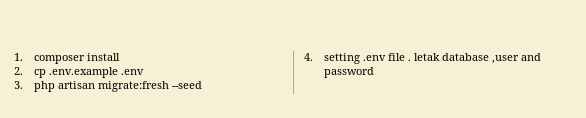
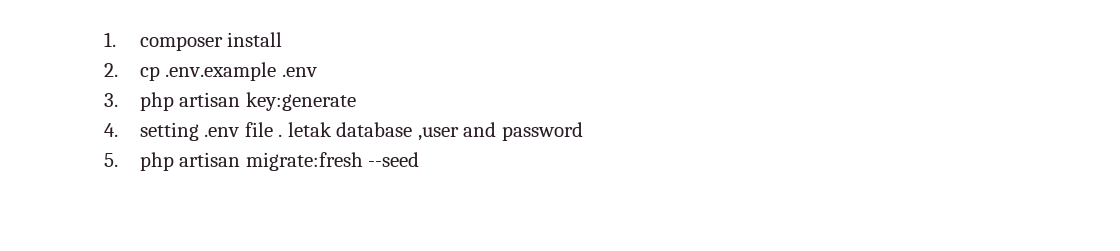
- 3. php artisan migrate:fresh --seed
+ 3. php artisan key:generate
+ 5. php artisan migrate:fresh --seed

